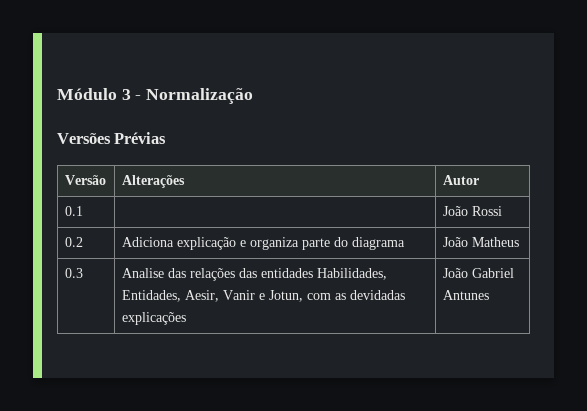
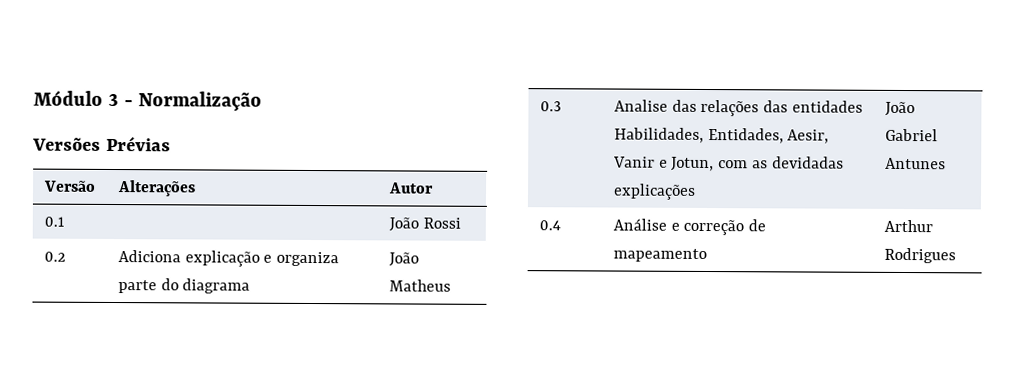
+ 0.4 | Análise e correção de mapeamento | Arthur Rodrigues

